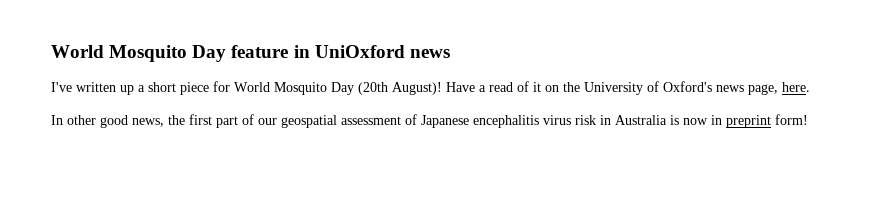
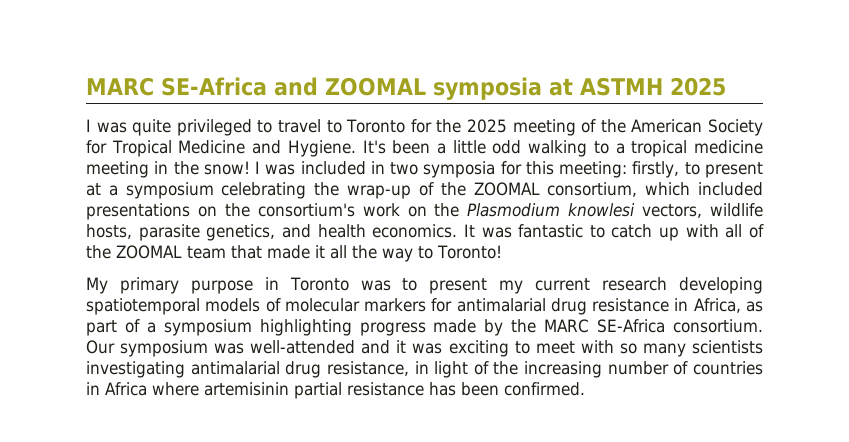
- World Mosquito Day feature in UniOxford news
- I've written up a short piece for World Mosquito Day (20th August)! Have a read of it on the University of Oxford's news page, here.
- In other good news, the first part of our geospatial assessment of Japanese encephalitis virus risk in Australia is now in preprint form!
+ MARC SE-Africa and ZOOMAL symposia at ASTMH 2025
+ I was quite privileged to travel to Toronto for the 2025 meeting of the American Society for Tropical Medicine and Hygiene. It's been a little odd walking to a tropical medicine meeting in the snow! I was included in two symposia for this meeting: firstly, to present at a symposium celebrating the wrap-up of the ZOOMAL consortium, which included presentations on the consortium's work on the Plasmodium knowlesi vectors, wildlife hosts, parasite genetics, and health economics. It was fantastic to catch up with all of the ZOOMAL team that made it all the way to Toronto!
+ My primary purpose in Toronto was to present my current research developing spatiotemporal models of molecular markers for antimalarial drug resistance in Africa, as part of a symposium highlighting progress made by the MARC SE-Africa consortium. Our symposium was well-attended and it was exciting to meet with so many scientists investigating antimalarial drug resistance, in light of the increasing number of countries in Africa where artemisinin partial resistance has been confirmed.

